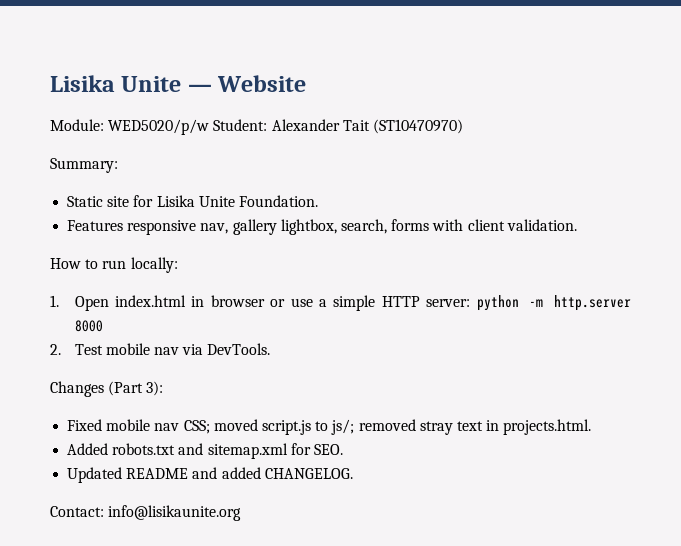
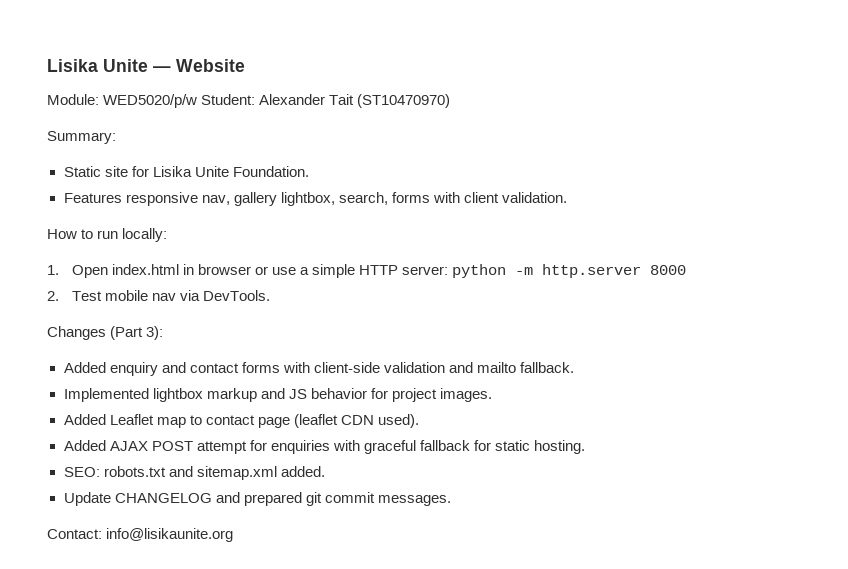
- Fixed mobile nav CSS; moved script.js to js/; removed stray text in projects.html.
- Added robots.txt and sitemap.xml for SEO.
- Updated README and added CHANGELOG.
+ Added enquiry and contact forms with client-side validation and mailto fallback.
+ Implemented lightbox markup and JS behavior for project images.
+ Added Leaflet map to contact page (leaflet CDN used).
+ Added AJAX POST attempt for enquiries with graceful fallback for static hosting.
+ SEO: robots.txt and sitemap.xml added.
+ Update CHANGELOG and prepared git commit messages.

